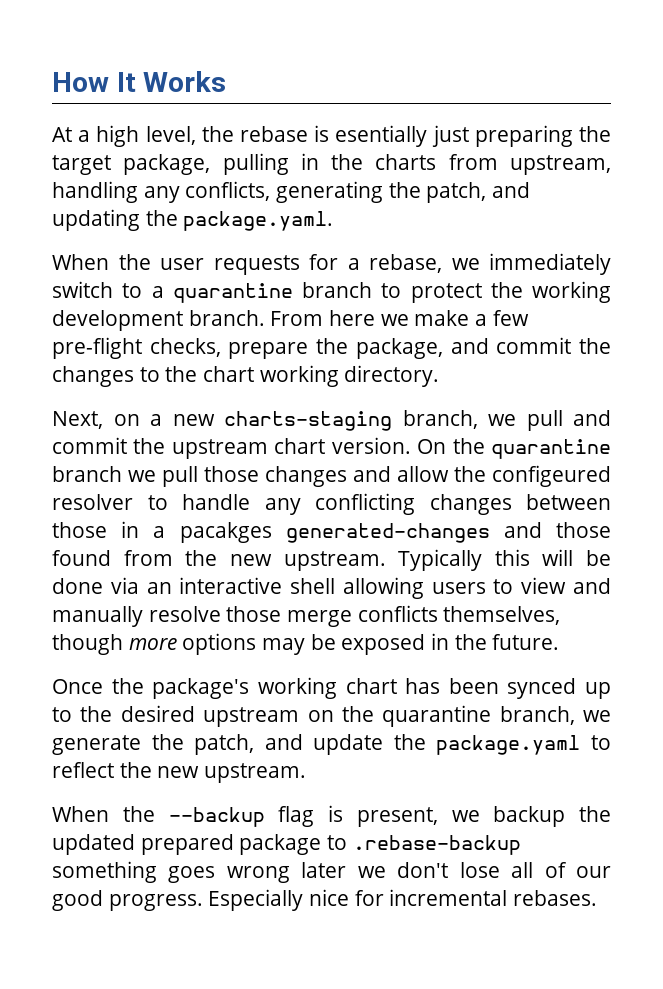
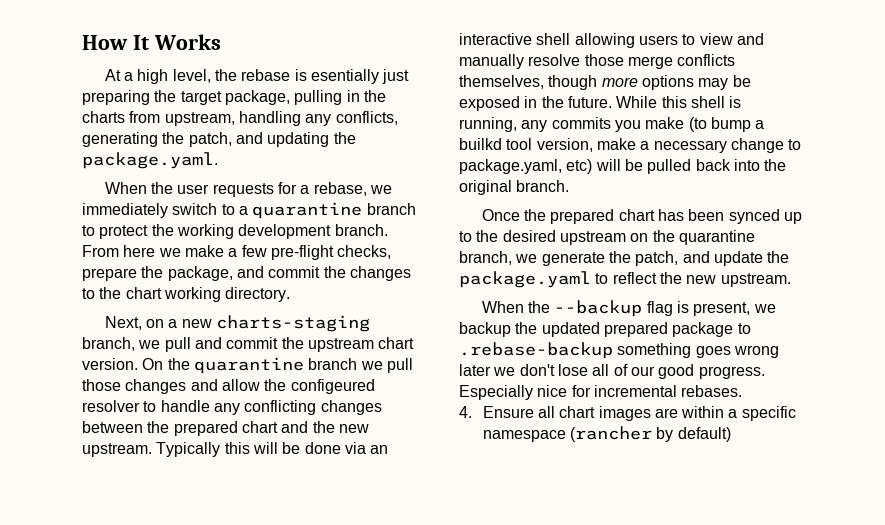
- On the quarantine branch we pull those changes and allow the configeured resolver to handle any conflicting changes between those in a pacakges generated-changes and those found from the new upstream.
+ On the quarantine branch we pull those changes and allow the configeured resolver to handle any conflicting changes between the prepared chart and the new upstream.
+ While this shell is running, any commits you make (to bump a builkd tool version, make a necessary change to package.yaml, etc) will be pulled back into the original branch.
- Once the package's working chart has been synced up to the desired upstream on the quarantine branch, we generate the patch, and update the package.yaml to reflect the new upstream.
+ Once the prepared chart has been synced up to the desired upstream on the quarantine branch, we generate the patch, and update the package.yaml to reflect the new upstream.
+ 4. Ensure all chart images are within a specific namespace (rancher by default)

